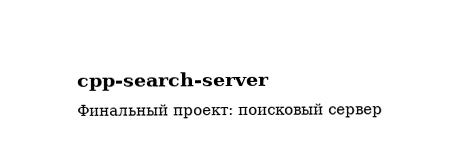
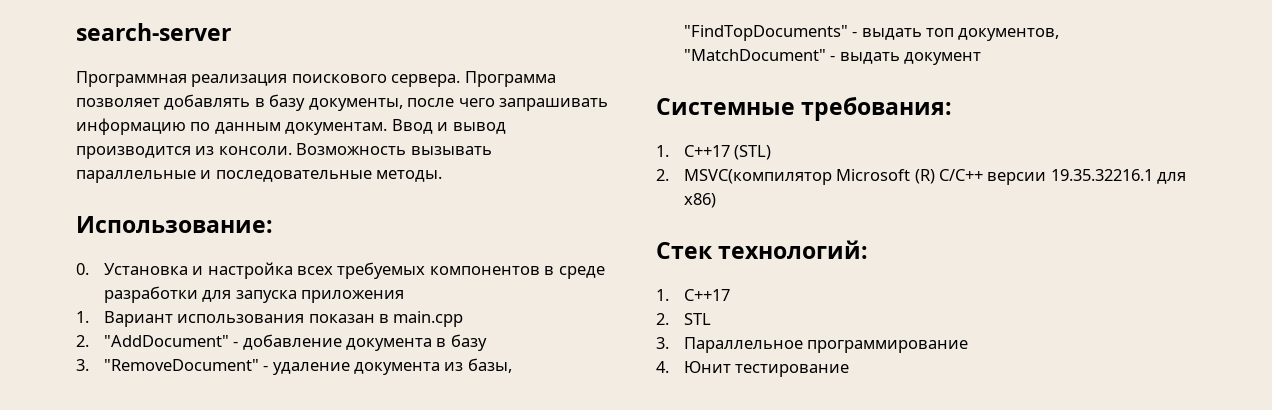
- cpp-search-server
- Финальный проект: поисковый сервер
+ search-server
+ Программная реализация поискового сервера. Программа позволяет добавлять в базу документы, после чего запрашивать информацию по данным документам. Ввод и вывод производится из консоли. Возможность вызывать параллельные и последовательные методы.
+ Использование:
+ 0. Установка и настройка всех требуемых компонентов в среде разработки для запуска приложения
+ 1. Вариант использования показан в main.cpp
+ 2. "AddDocument" - добавление документа в базу
+ 3. "RemoveDocument" - удаление документа из базы, "FindTopDocuments" - выдать топ документов, "MatchDocument" - выдать документ
+ Системные требования:
+ 1. C++17 (STL)
+ 2. MSVC(компилятор Microsoft (R) C/C++ версии 19.35.32216.1 для x86)
+ Стек технологий:
+ 1. C++17
+ 2. STL
+ 3. Параллельное программирование
+ 4. Юнит тестирование

